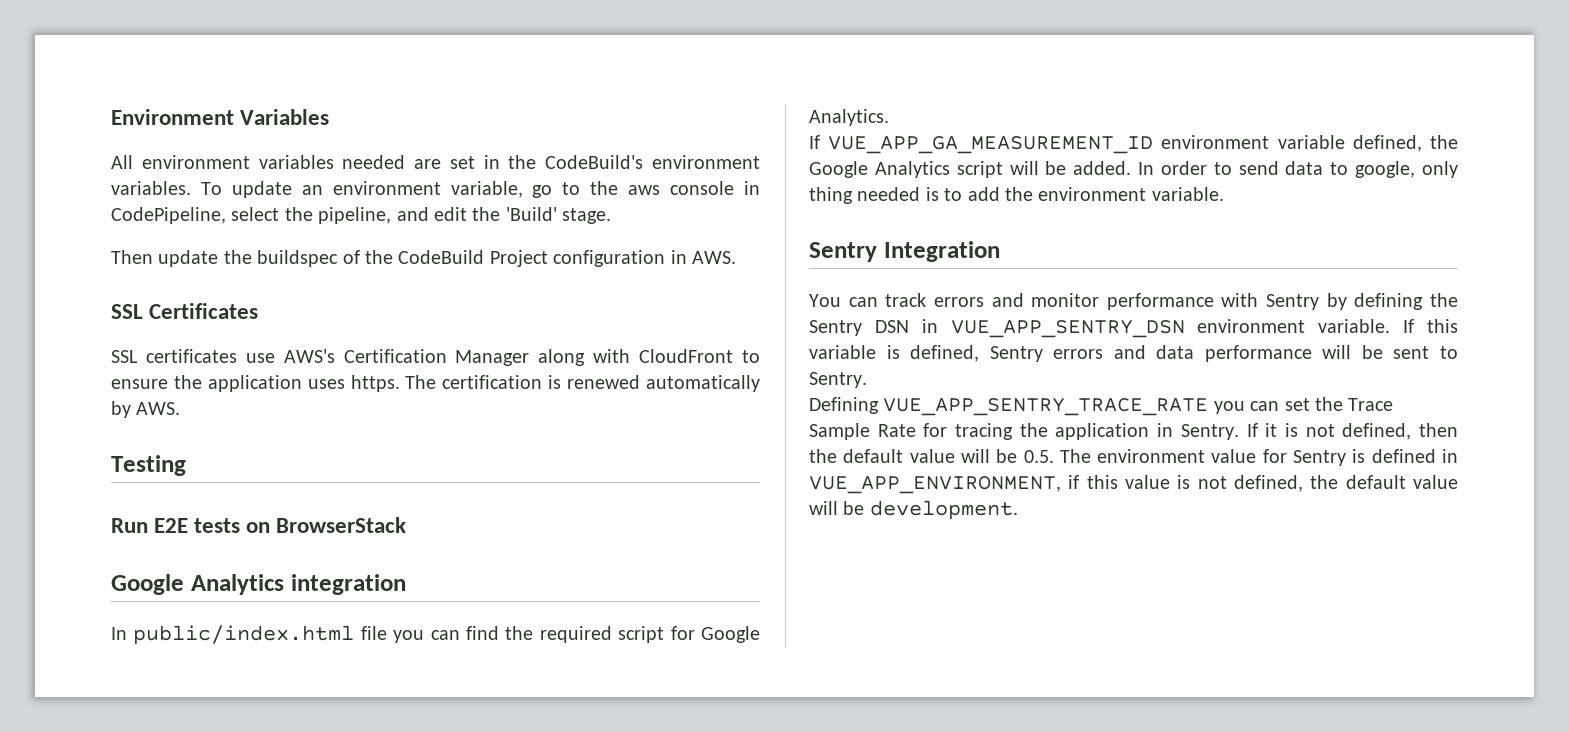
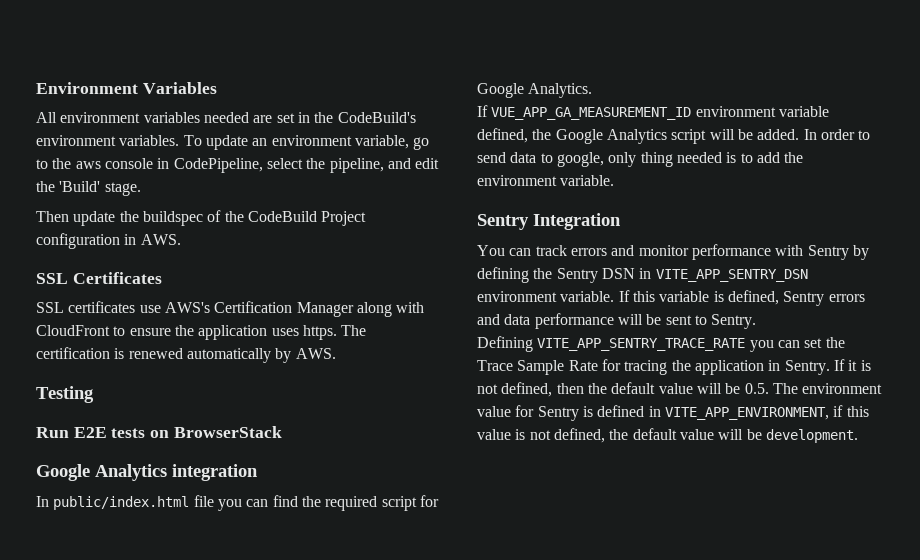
- You can track errors and monitor performance with Sentry by defining the Sentry DSN in VUE_APP_SENTRY_DSN environment variable.
+ You can track errors and monitor performance with Sentry by defining the Sentry DSN in VITE_APP_SENTRY_DSN environment variable.
- Defining VUE_APP_SENTRY_TRACE_RATE you can set the Trace Sample Rate for tracing the application in Sentry.
+ Defining VITE_APP_SENTRY_TRACE_RATE you can set the Trace Sample Rate for tracing the application in Sentry.
- If it is not defined, then the default value will be 0.5. The environment value for Sentry is defined in VUE_APP_ENVIRONMENT, if this value is not defined, the default value will be development.
+ If it is not defined, then the default value will be 0.5. The environment value for Sentry is defined in VITE_APP_ENVIRONMENT, if this value is not defined, the default value will be development.

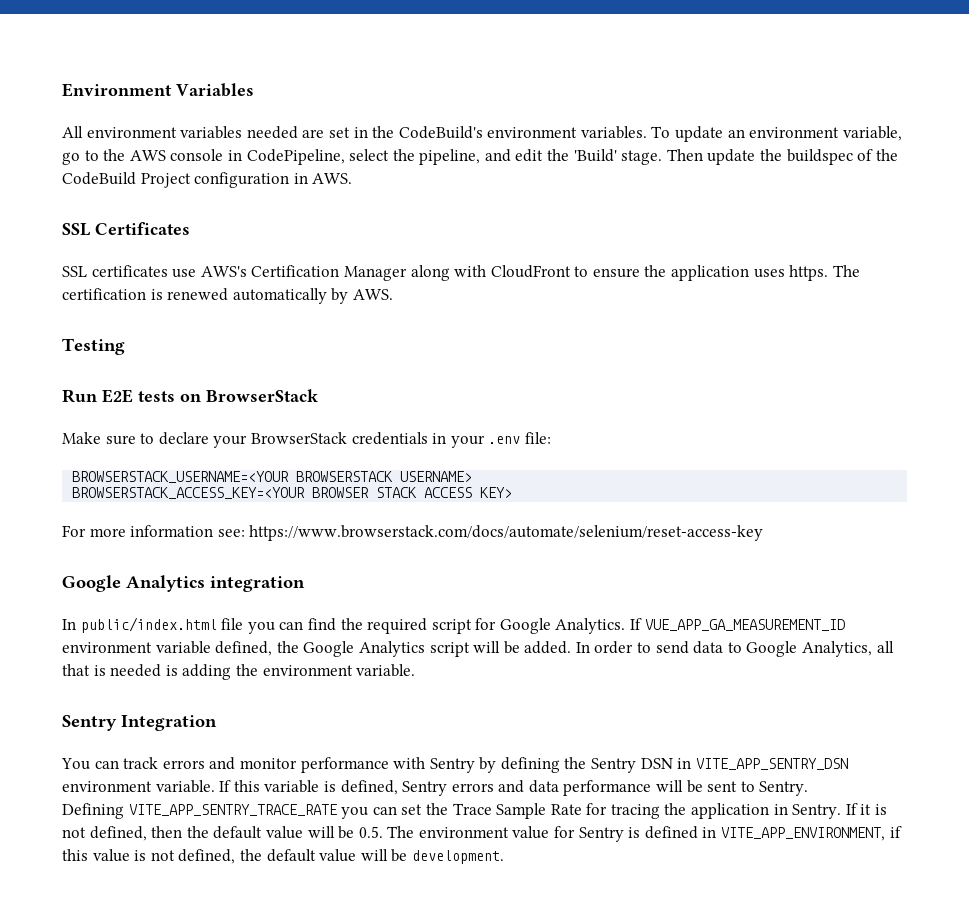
- To update an environment variable, go to the aws console in CodePipeline, select the pipeline, and edit the 'Build' stage.
- Then update the buildspec of the CodeBuild Project configuration in AWS.
+ To update an environment variable, go to the AWS console in CodePipeline, select the pipeline, and edit the 'Build' stage. Then update the buildspec of the CodeBuild Project configuration in AWS.
+ Make sure to declare your BrowserStack credentials in your .env file:
+ BROWSERSTACK_USERNAME=<YOUR BROWSERSTACK USERNAME>
+ BROWSERSTACK_ACCESS_KEY=<YOUR BROWSER STACK ACCESS KEY>
+ For more information see: https://www.browserstack.com/docs/automate/selenium/reset-access-key
- In public/index.html file you can find the required script for Google Analytics.
- If VUE_APP_GA_MEASUREMENT_ID environment variable defined, the Google Analytics script will be added.
+ In public/index.html file you can find the required script for Google Analytics. If VUE_APP_GA_MEASUREMENT_ID environment variable defined, the Google Analytics script will be added.
- In order to send data to google, only thing needed is to add the environment variable.
+ In order to send data to Google Analytics, all that is needed is adding the environment variable.

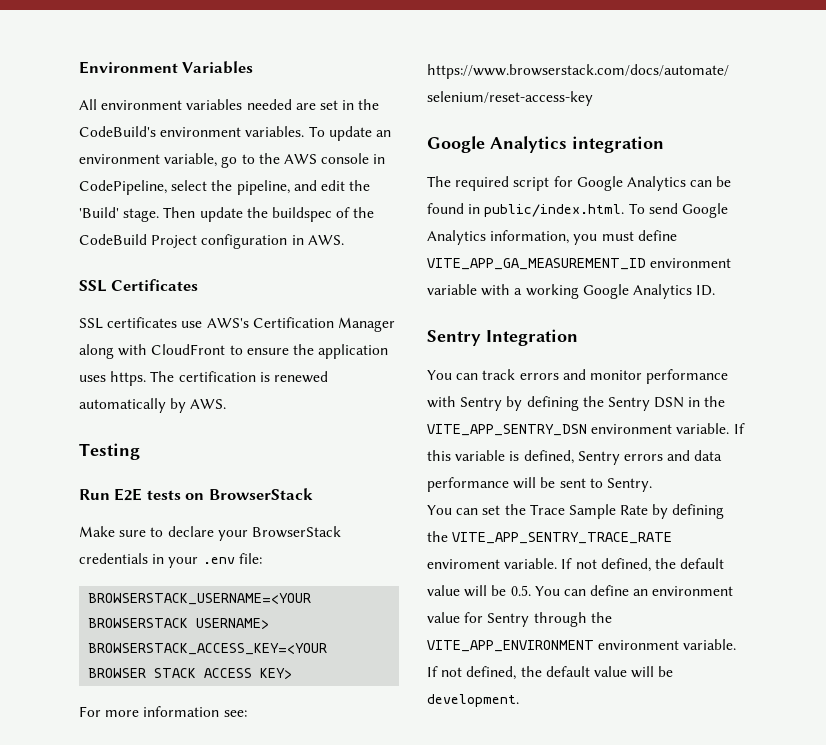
- In public/index.html file you can find the required script for Google Analytics. If VUE_APP_GA_MEASUREMENT_ID environment variable defined, the Google Analytics script will be added. In order to send data to Google Analytics, all that is needed is adding the environment variable.
+ The required script for Google Analytics can be found in public/index.html. To send Google Analytics information, you must define VITE_APP_GA_MEASUREMENT_ID environment variable with a working Google Analytics ID.
- You can track errors and monitor performance with Sentry by defining the Sentry DSN in VITE_APP_SENTRY_DSN environment variable.
+ You can track errors and monitor performance with Sentry by defining the Sentry DSN in the VITE_APP_SENTRY_DSN environment variable.
- Defining VITE_APP_SENTRY_TRACE_RATE you can set the Trace Sample Rate for tracing the application in Sentry. If it is not defined, then the default value will be 0.5. The environment value for Sentry is defined in VITE_APP_ENVIRONMENT, if this value is not defined, the default value will be development.
+ You can set the Trace Sample Rate by defining the VITE_APP_SENTRY_TRACE_RATE enviroment variable. If not defined, the default value will be 0.5. You can define an environment value for Sentry through the VITE_APP_ENVIRONMENT environment variable. If not defined, the default value will be development.

